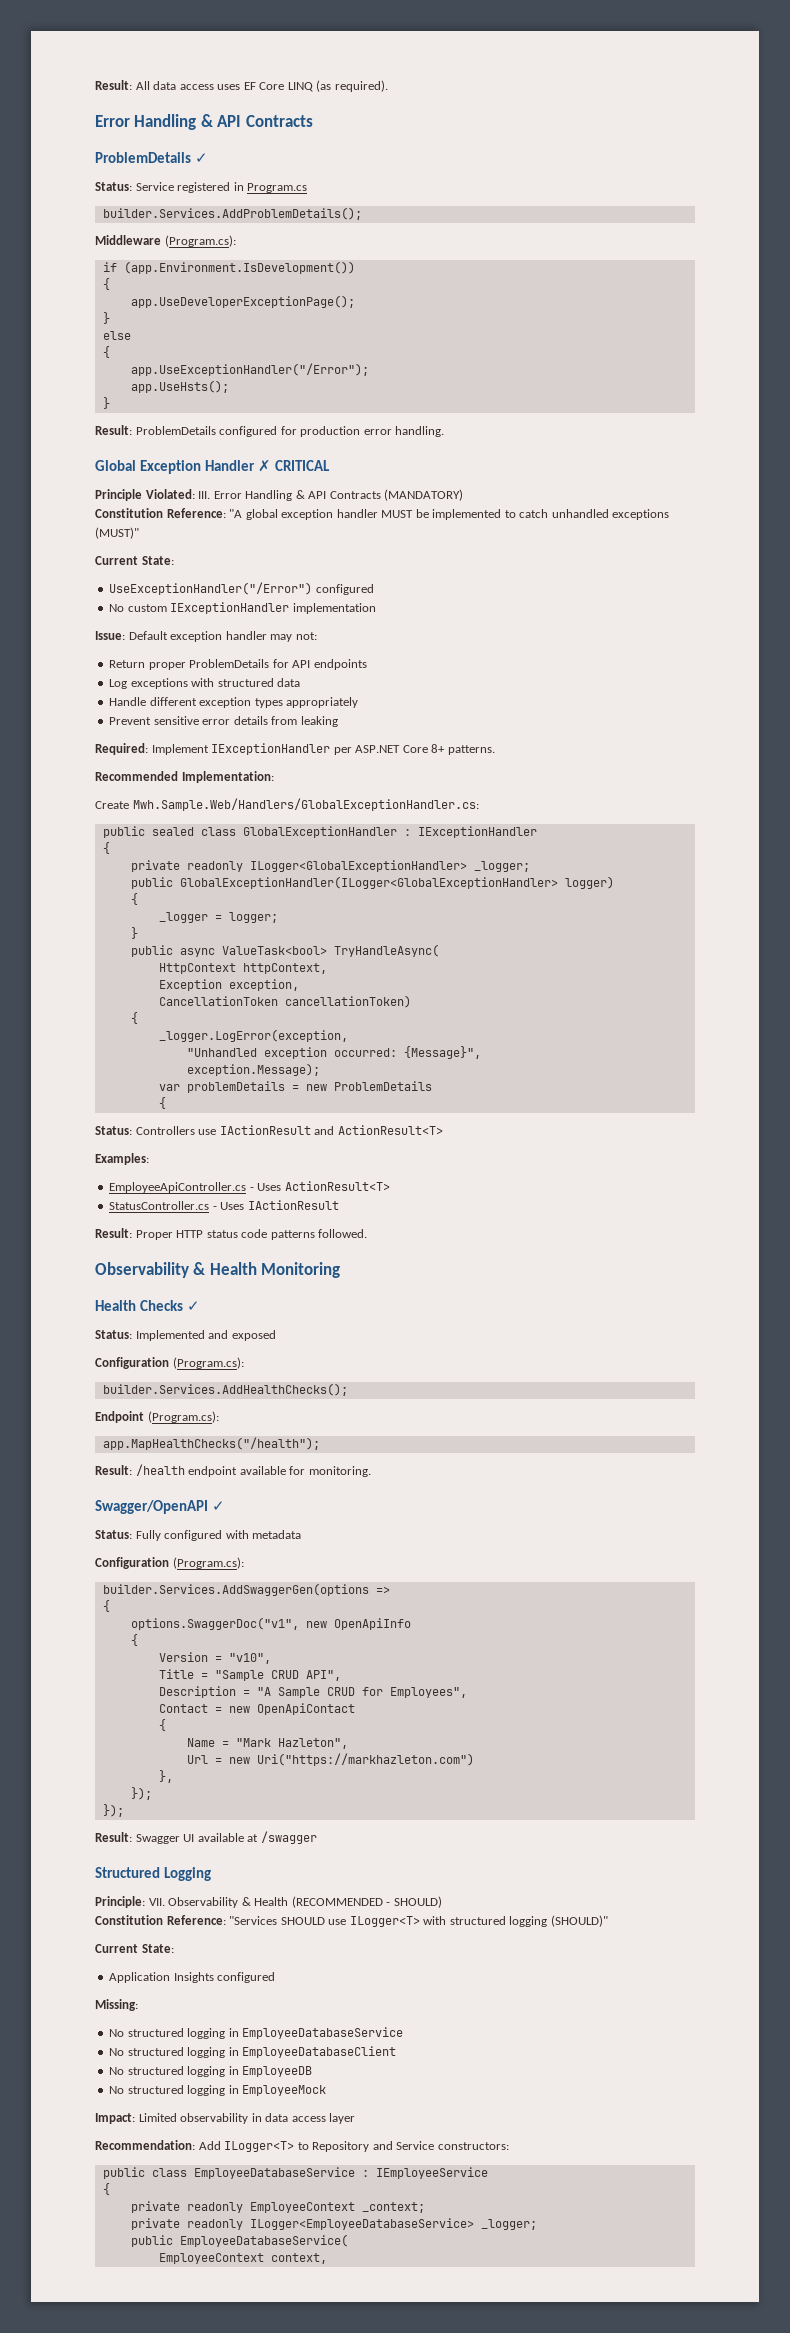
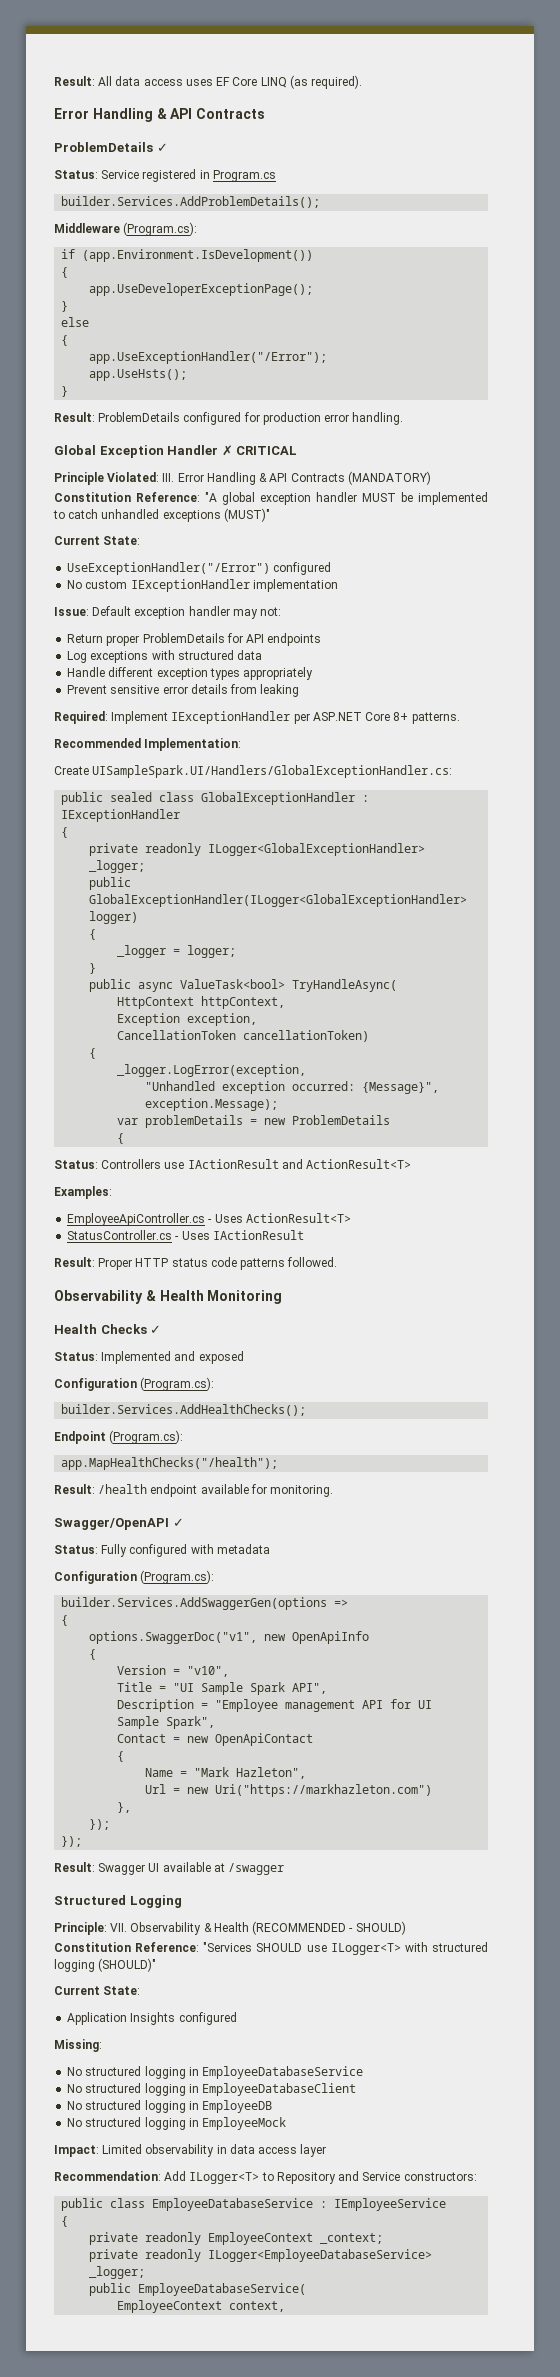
- Create Mwh.Sample.Web/Handlers/GlobalExceptionHandler.cs:
+ Create UISampleSpark.UI/Handlers/GlobalExceptionHandler.cs:
- Title = "Sample CRUD API",
+ Title = "UI Sample Spark API",
- Description = "A Sample CRUD for Employees",
+ Description = "Employee management API for UI Sample Spark",

